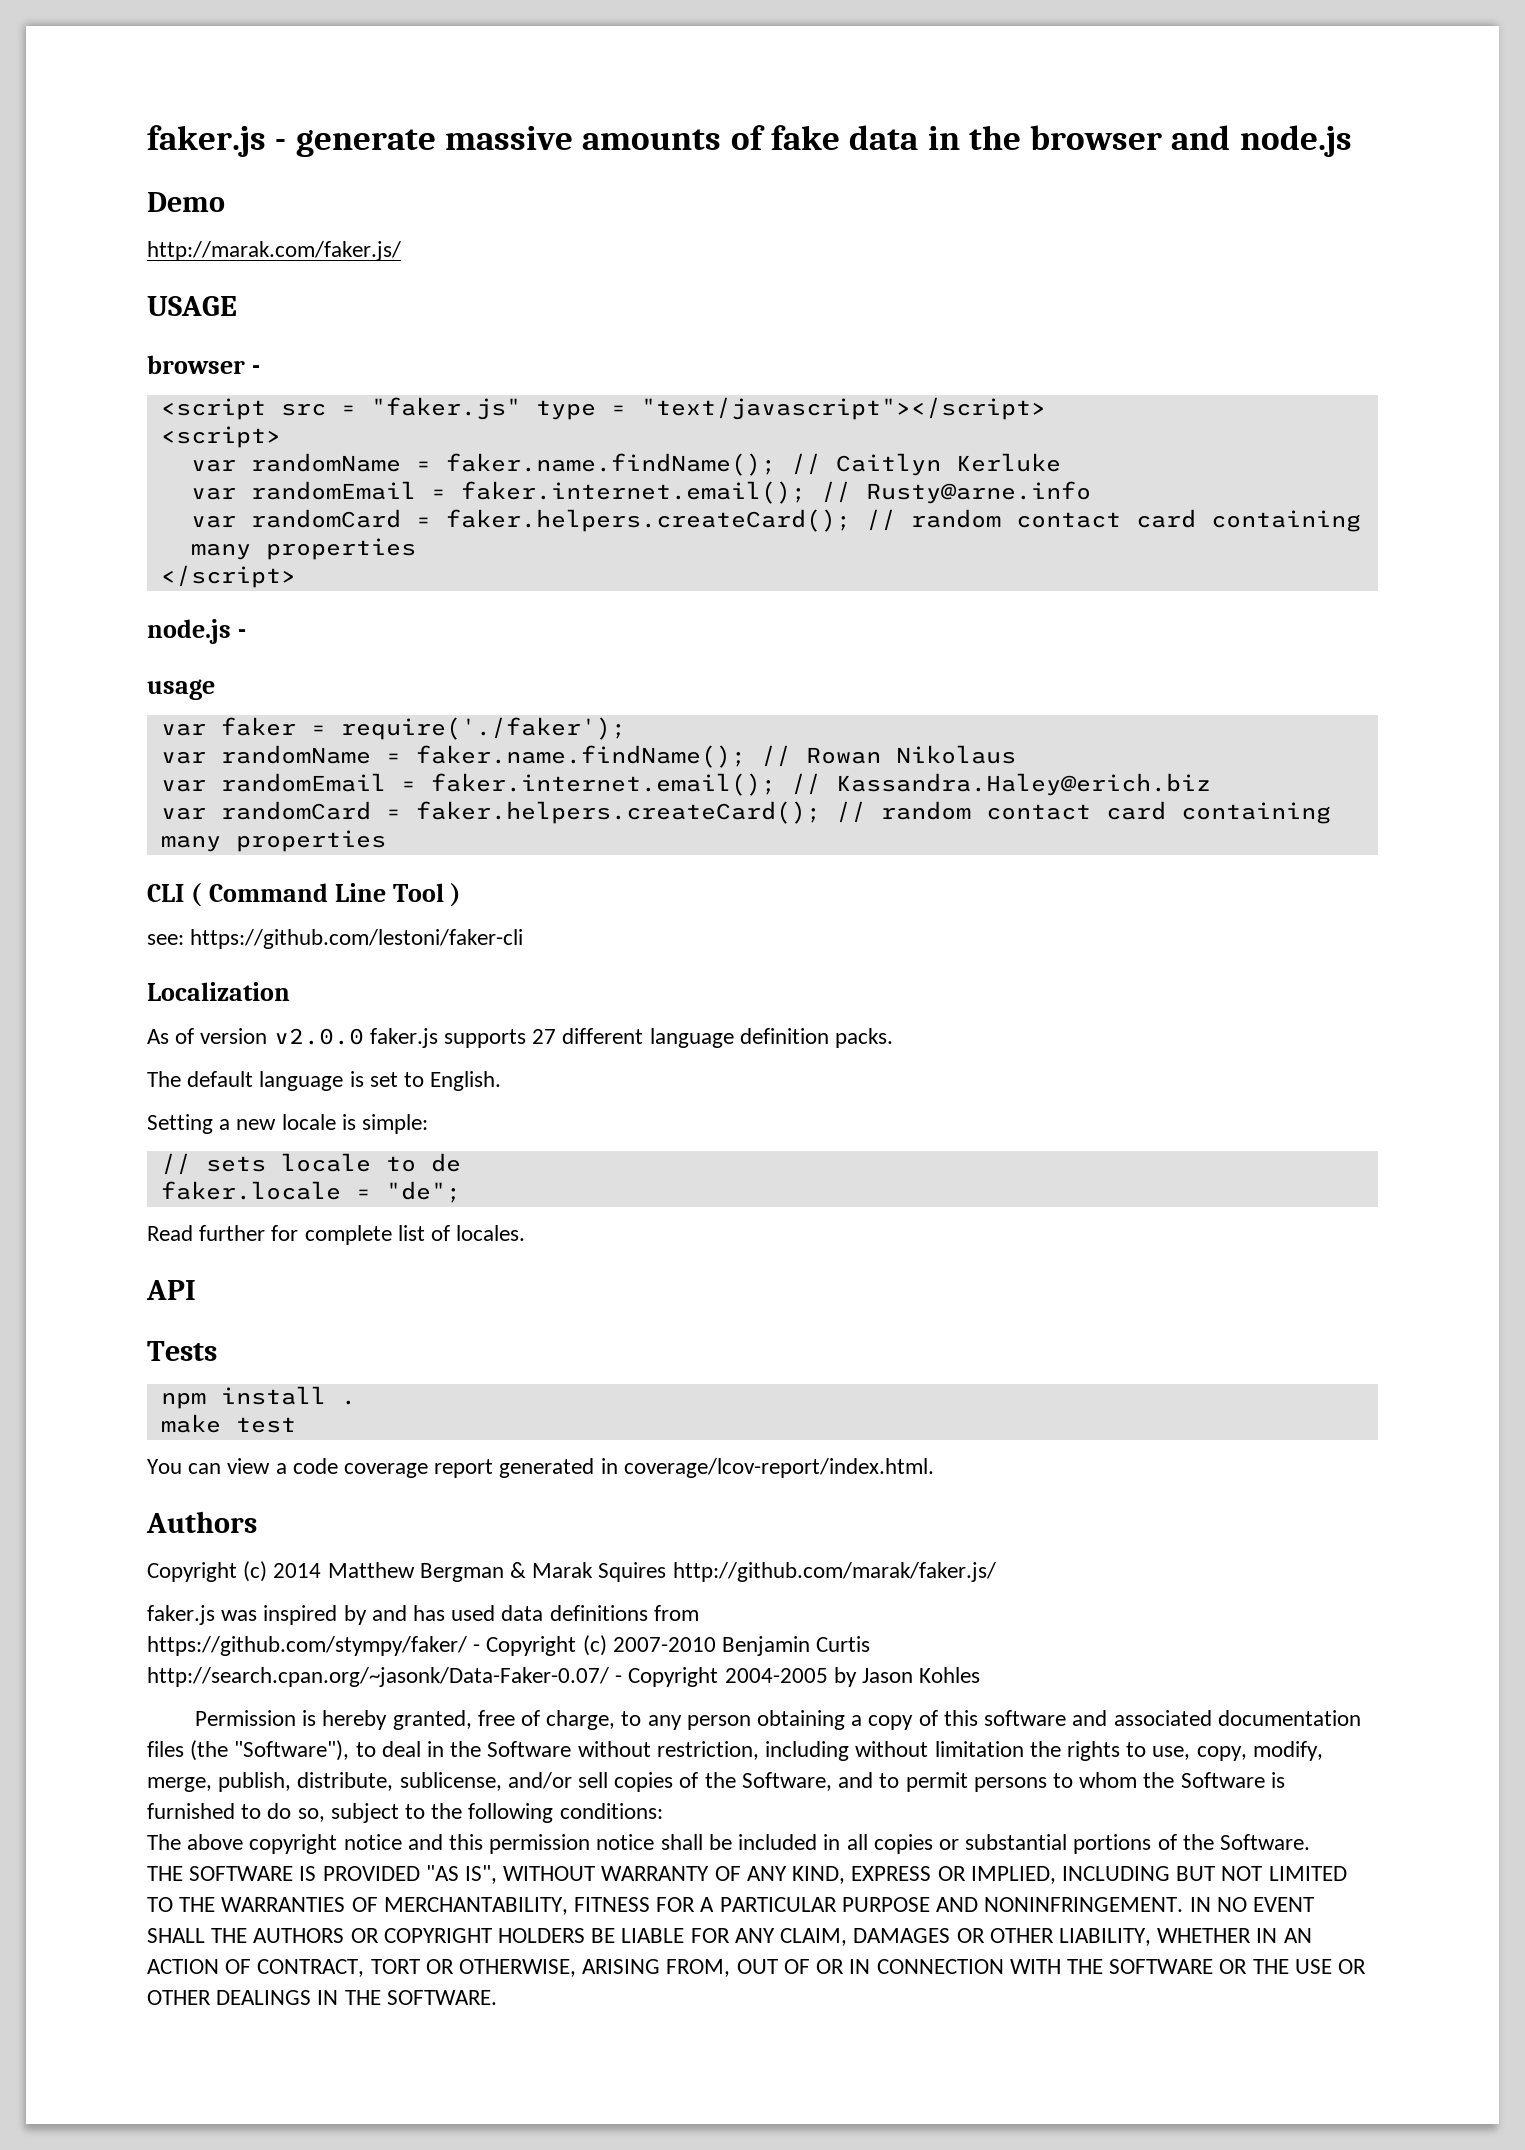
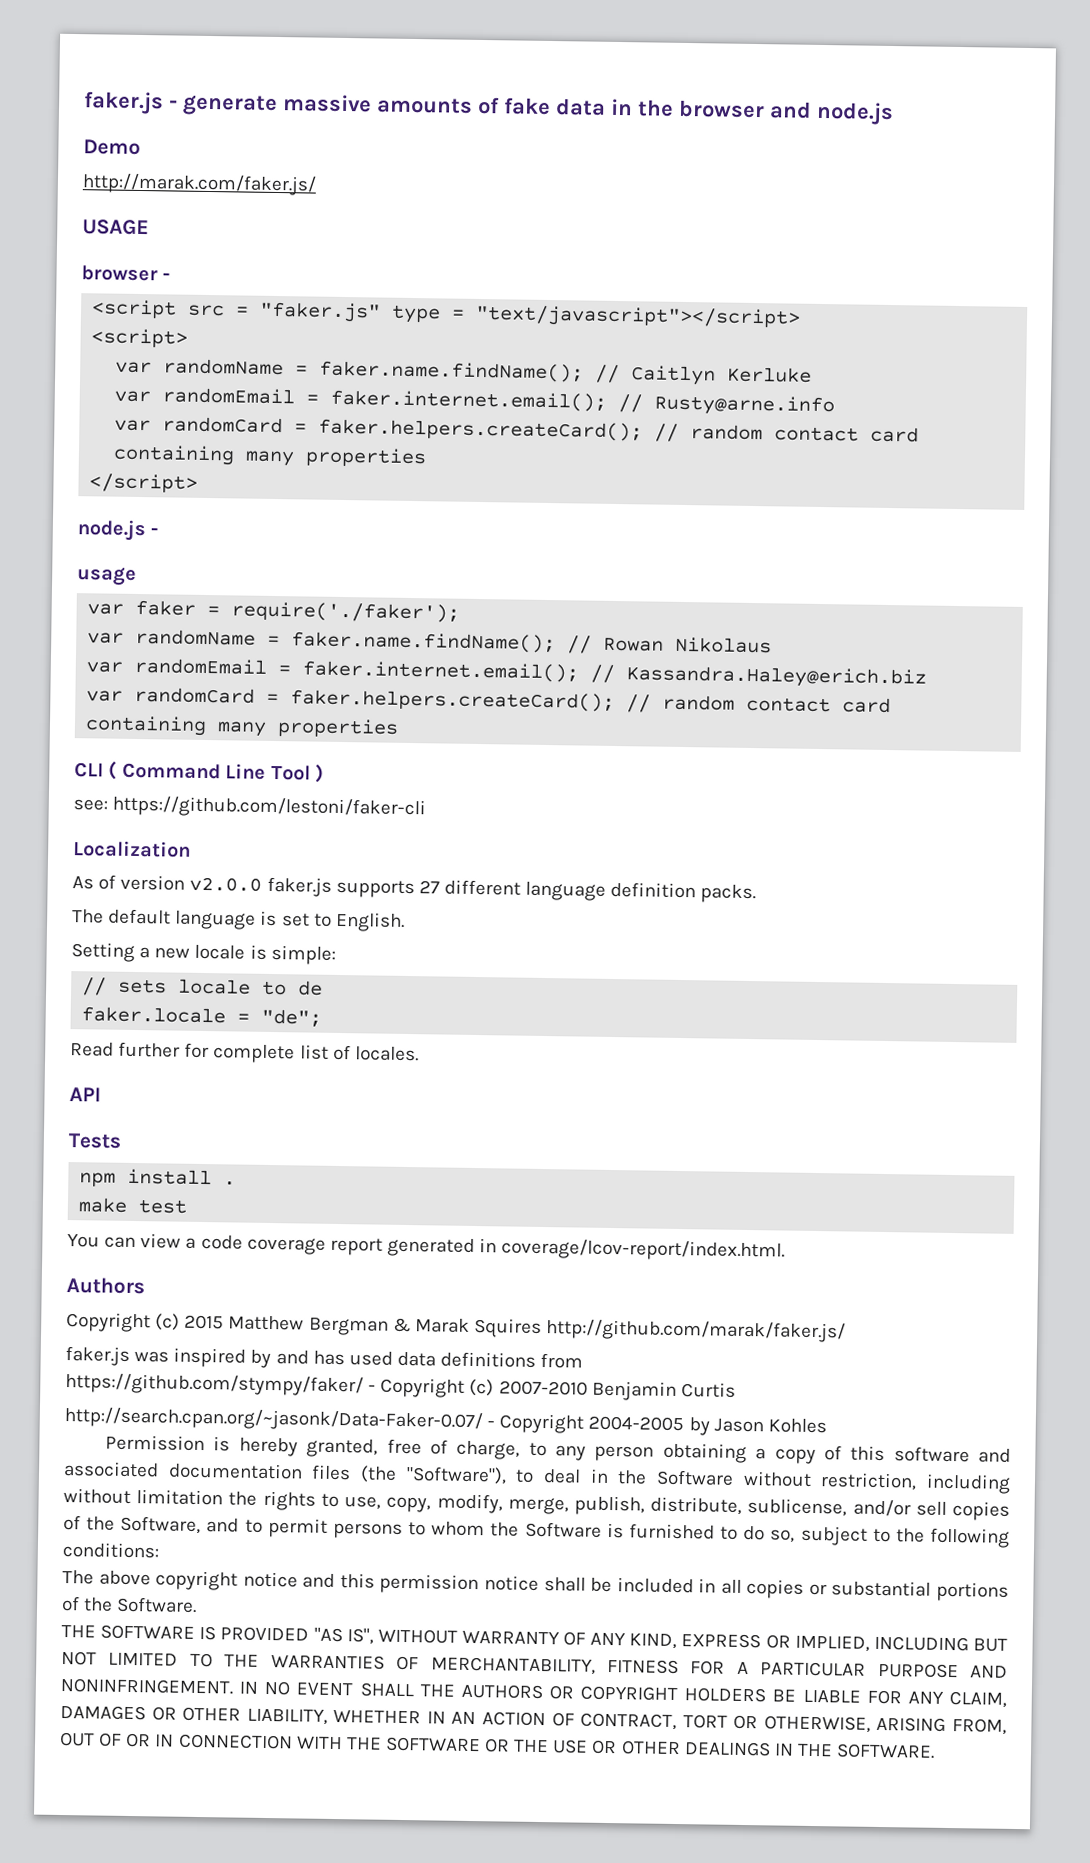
- Copyright (c) 2014 Matthew Bergman & Marak Squires http://github.com/marak/faker.js/
+ Copyright (c) 2015 Matthew Bergman & Marak Squires http://github.com/marak/faker.js/

